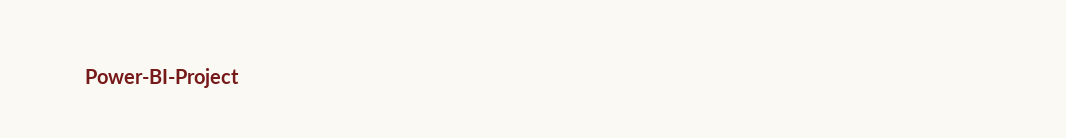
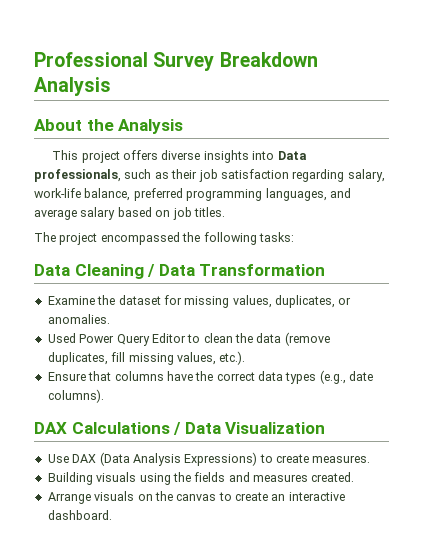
- Power-BI-Project
+ Professional Survey Breakdown Analysis
+ About the Analysis
+ This project offers diverse insights into Data professionals, such as their job satisfaction regarding salary, work-life balance, preferred programming languages, and average salary based on job titles.
+ The project encompassed the following tasks:
+ Data Cleaning / Data Transformation
+ Examine the dataset for missing values, duplicates, or anomalies.
+ Used Power Query Editor to clean the data (remove duplicates, fill missing values, etc.).
+ Ensure that columns have the correct data types (e.g., date columns).
+ DAX Calculations / Data Visualization
+ Use DAX (Data Analysis Expressions) to create measures.
+ Building visuals using the fields and measures created.
+ Arrange visuals on the canvas to create an interactive dashboard.

